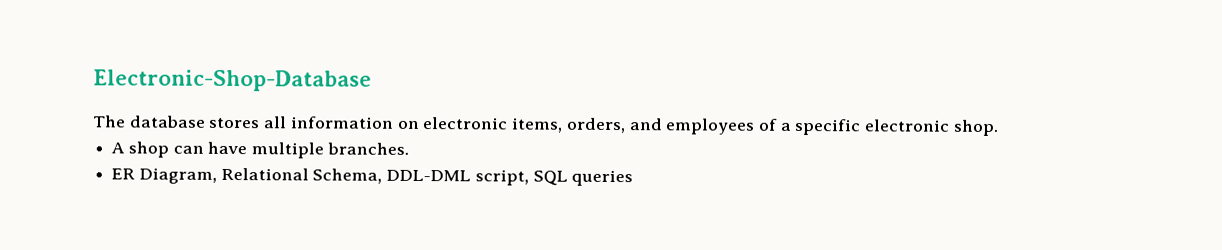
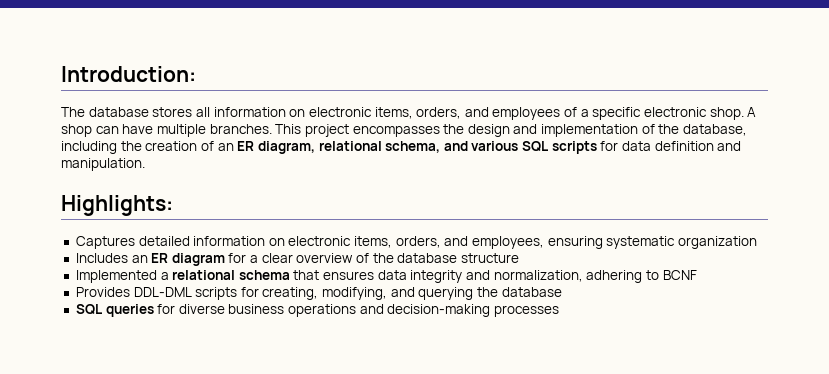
- Electronic-Shop-Database
+ Introduction:
- The database stores all information on electronic items, orders, and employees of a specific electronic shop.
- A shop can have multiple branches.
- ER Diagram, Relational Schema, DDL-DML script, SQL queries
+ The database stores all information on electronic items, orders, and employees of a specific electronic shop. A shop can have multiple branches. This project encompasses the design and implementation of the database, including the creation of an ER diagram, relational schema, and various SQL scripts for data definition and manipulation.
+ Highlights:
+ Captures detailed information on electronic items, orders, and employees, ensuring systematic organization
+ Includes an ER diagram for a clear overview of the database structure
+ Implemented a relational schema that ensures data integrity and normalization, adhering to BCNF
+ Provides DDL-DML scripts for creating, modifying, and querying the database
+ SQL queries for diverse business operations and decision-making processes

